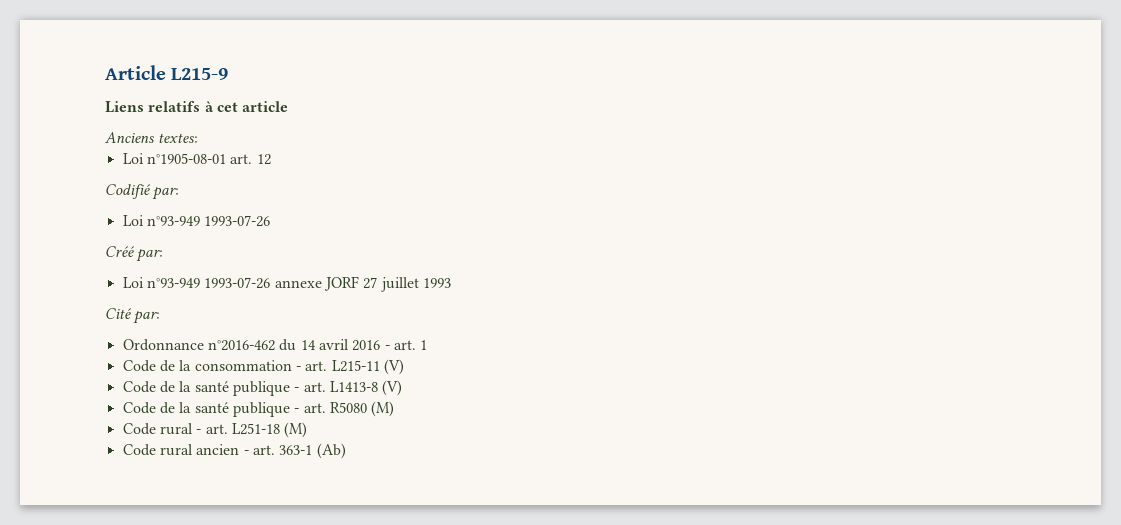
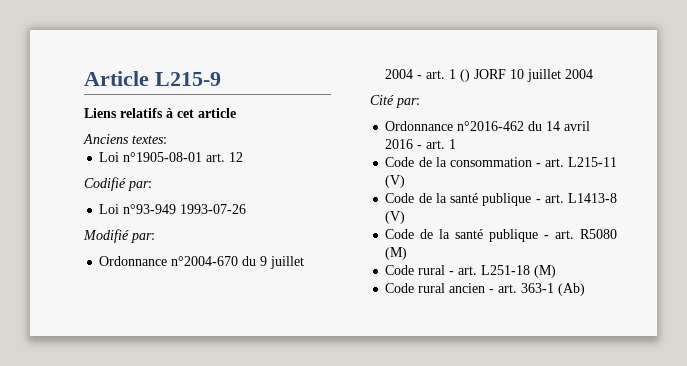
- Créé par:
- Loi n°93-949 1993-07-26 annexe JORF 27 juillet 1993
+ Modifié par:
+ Ordonnance n°2004-670 du 9 juillet 2004 - art. 1 () JORF 10 juillet 2004

